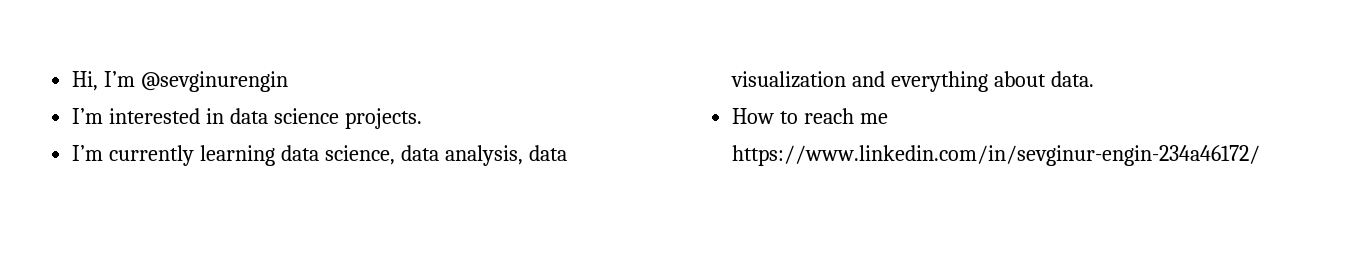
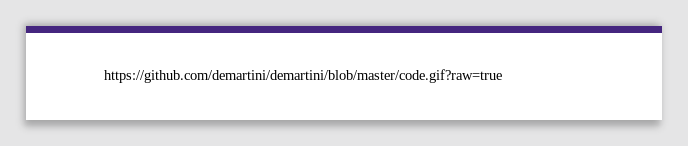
- Hi, I’m @sevginurengin
- I’m interested in data science projects.
- I’m currently learning data science, data analysis, data visualization and everything about data.
- How to reach me https://www.linkedin.com/in/sevginur-engin-234a46172/
+ https://github.com/demartini/demartini/blob/master/code.gif?raw=true

